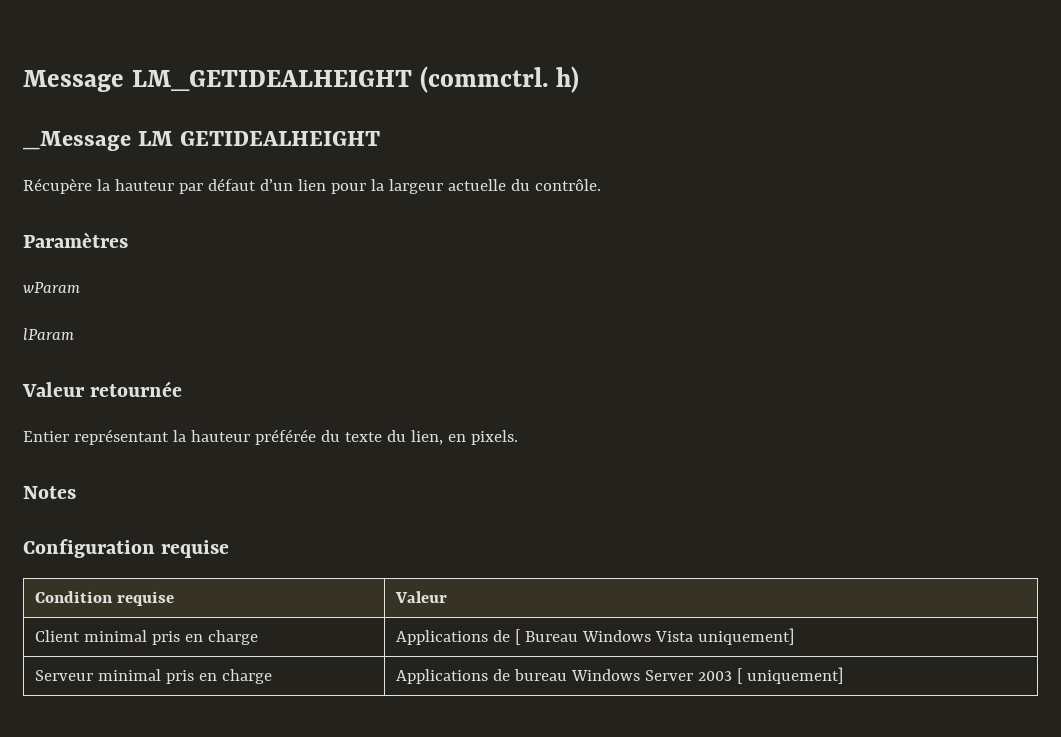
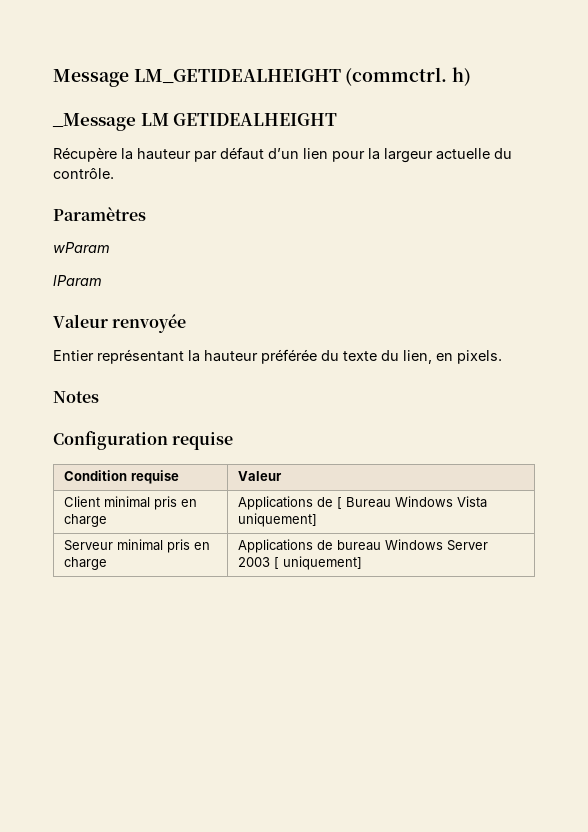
- Valeur retournée
+ Valeur renvoyée

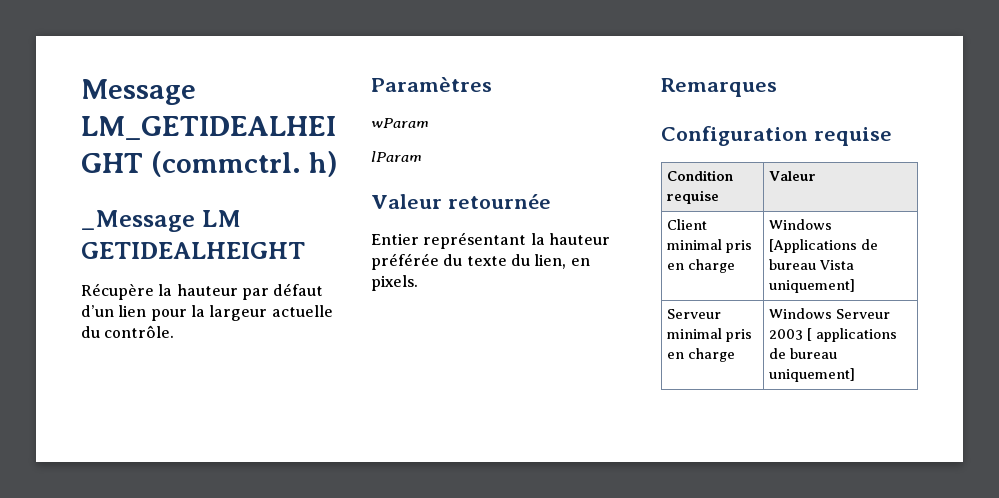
- Valeur renvoyée
+ Valeur retournée
- Notes
+ Remarques
- Client minimal pris en charge | Applications de [ Bureau Windows Vista uniquement]
+ Client minimal pris en charge | Windows [Applications de bureau Vista uniquement]
- Serveur minimal pris en charge | Applications de bureau Windows Server 2003 [ uniquement]
+ Serveur minimal pris en charge | Windows Serveur 2003 [ applications de bureau uniquement]

